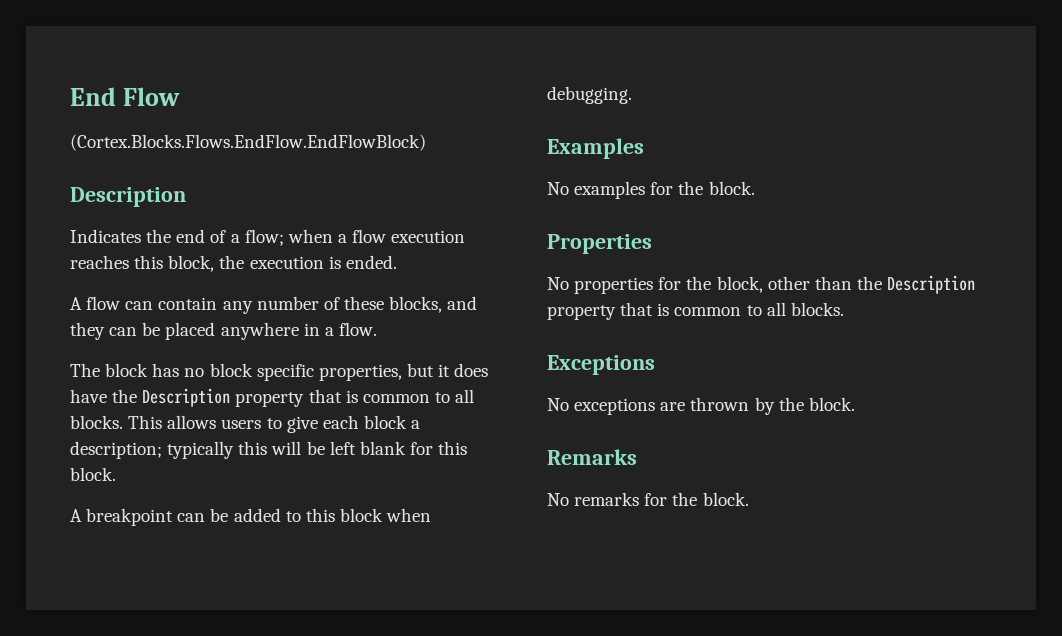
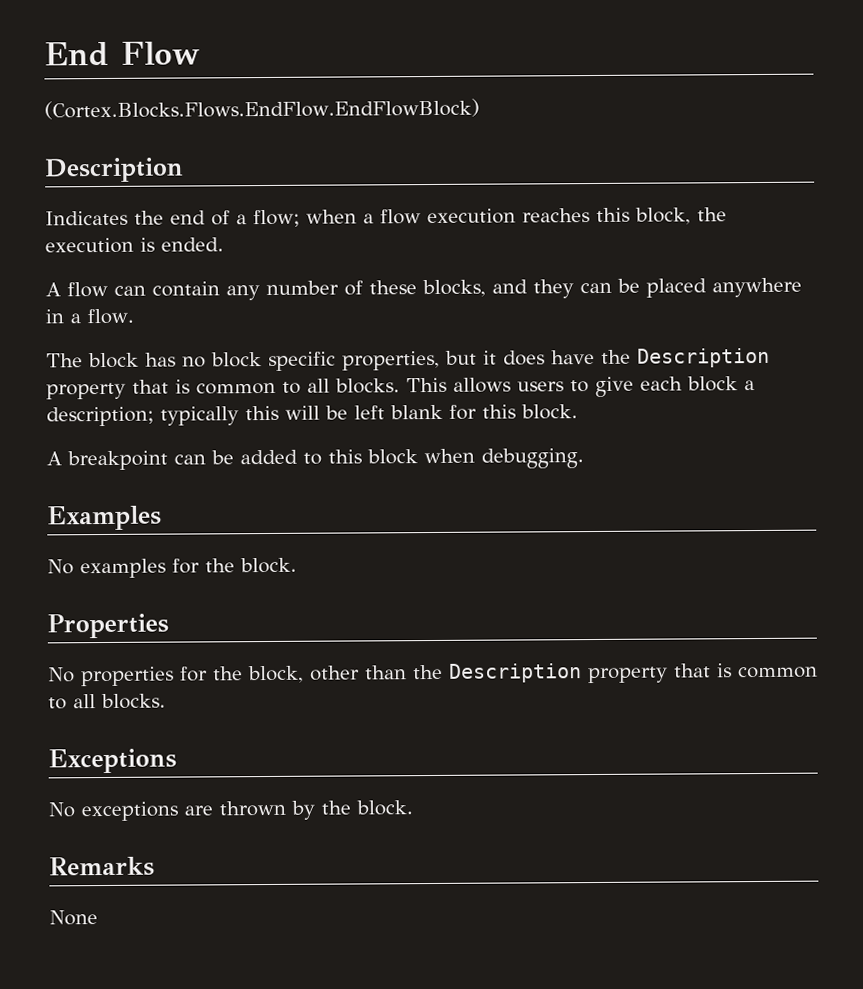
- No remarks for the block.
+ None

